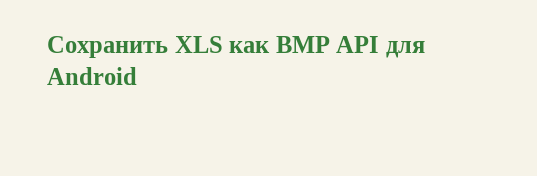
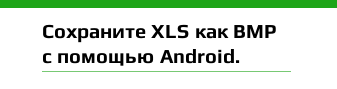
- Сохранить XLS как BMP API для Android
+ Сохраните XLS как BMP с помощью Android.

